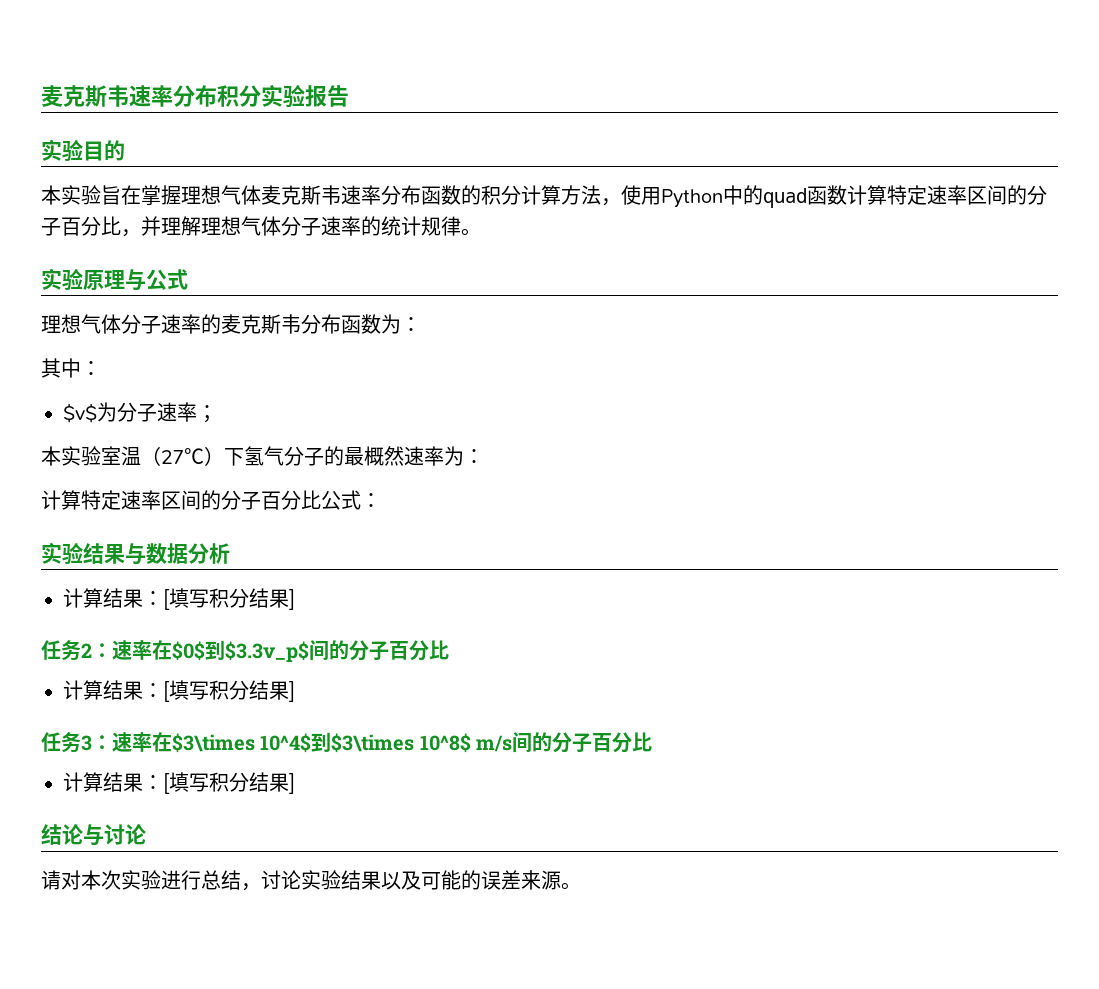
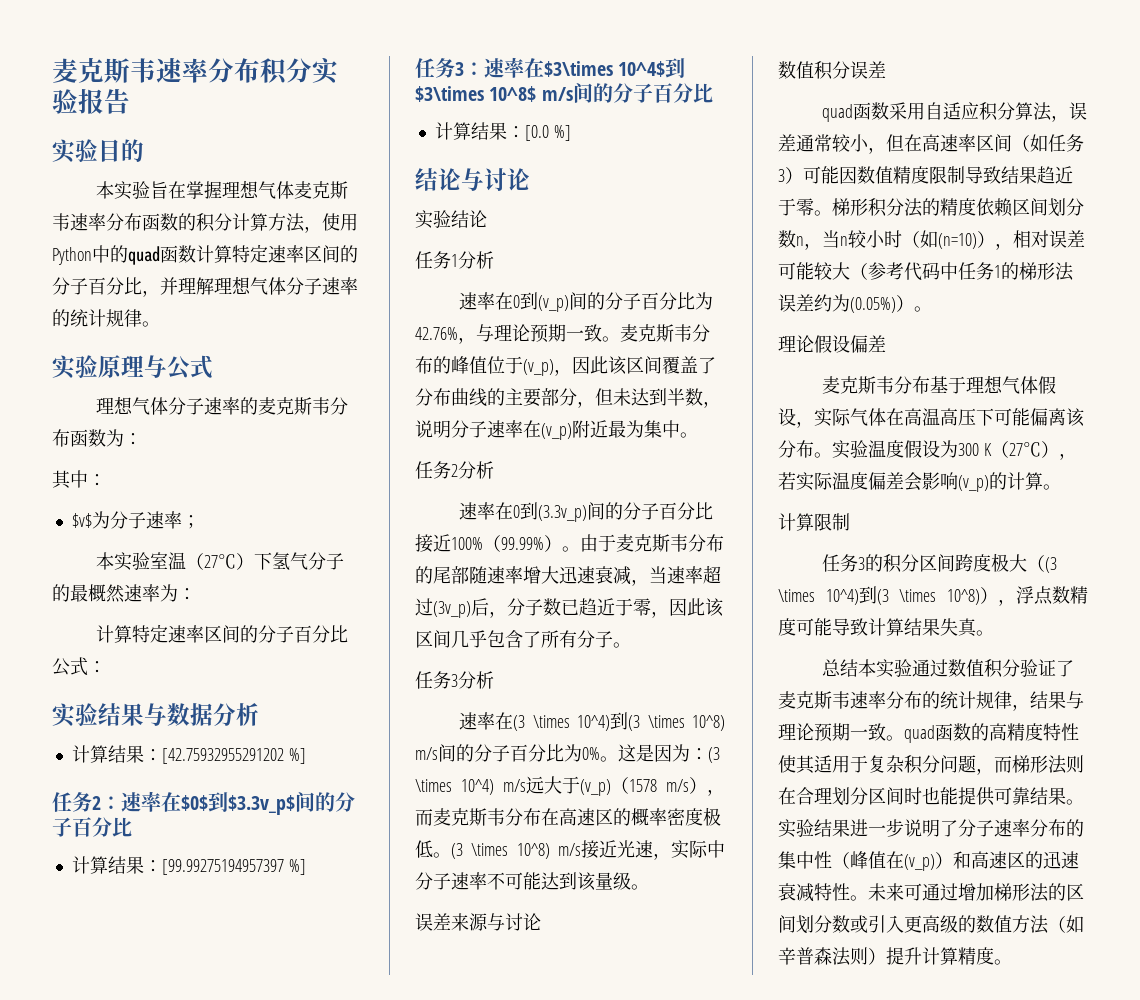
  实验结果与数据分析
- 计算结果：[填写积分结果]
+ 计算结果：[42.75932955291202 %]
  任务2：速率在$0$到$3.3v_p$间的分子百分比
- 计算结果：[填写积分结果]
+ 计算结果：[99.99275194957397 %]
  任务3：速率在$3\times 10^4$到$3\times 10^8$ m/s间的分子百分比
- 计算结果：[填写积分结果]
+ 计算结果：[0.0 %]
  结论与讨论
- 请对本次实验进行总结，讨论实验结果以及可能的误差来源。
+ 实验结论
+ 任务1分析
+ 速率在0到(v_p)间的分子百分比为42.76%，与理论预期一致。麦克斯韦分布的峰值位于(v_p)，因此该区间覆盖了分布曲线的主要部分，但未达到半数，说明分子速率在(v_p)附近最为集中。
+ 任务2分析
+ 速率在0到(3.3v_p)间的分子百分比接近100%（99.99%）。由于麦克斯韦分布的尾部随速率增大迅速衰减，当速率超过(3v_p)后，分子数已趋近于零，因此该区间几乎包含了所有分子。
+ 任务3分析
+ 速率在(3 \times 10^4)到(3 \times 10^8) m/s间的分子百分比为0%。这是因为：(3 \times 10^4) m/s远大于(v_p)（1578 m/s），而麦克斯韦分布在高速区的概率密度极低。(3 \times 10^8) m/s接近光速，实际中分子速率不可能达到该量级。
+ 误差来源与讨论
+ 数值积分误差
+ quad函数采用自适应积分算法，误差通常较小，但在高速率区间（如任务3）可能因数值精度限制导致结果趋近于零。梯形积分法的精度依赖区间划分数n，当n较小时（如(n=10)），相对误差可能较大（参考代码中任务1的梯形法误差约为(0.05%)）。
+ 理论假设偏差
+ 麦克斯韦分布基于理想气体假设，实际气体在高温高压下可能偏离该分布。实验温度假设为300 K（27℃），若实际温度偏差会影响(v_p)的计算。
+ 计算限制
+ 任务3的积分区间跨度极大（(3 \times 10^4)到(3 \times 10^8)），浮点数精度可能导致计算结果失真。
+ 总结本实验通过数值积分验证了麦克斯韦速率分布的统计规律，结果与理论预期一致。quad函数的高精度特性使其适用于复杂积分问题，而梯形法则在合理划分区间时也能提供可靠结果。实验结果进一步说明了分子速率分布的集中性（峰值在(v_p)）和高速区的迅速衰减特性。未来可通过增加梯形法的区间划分数或引入更高级的数值方法（如辛普森法则）提升计算精度。

